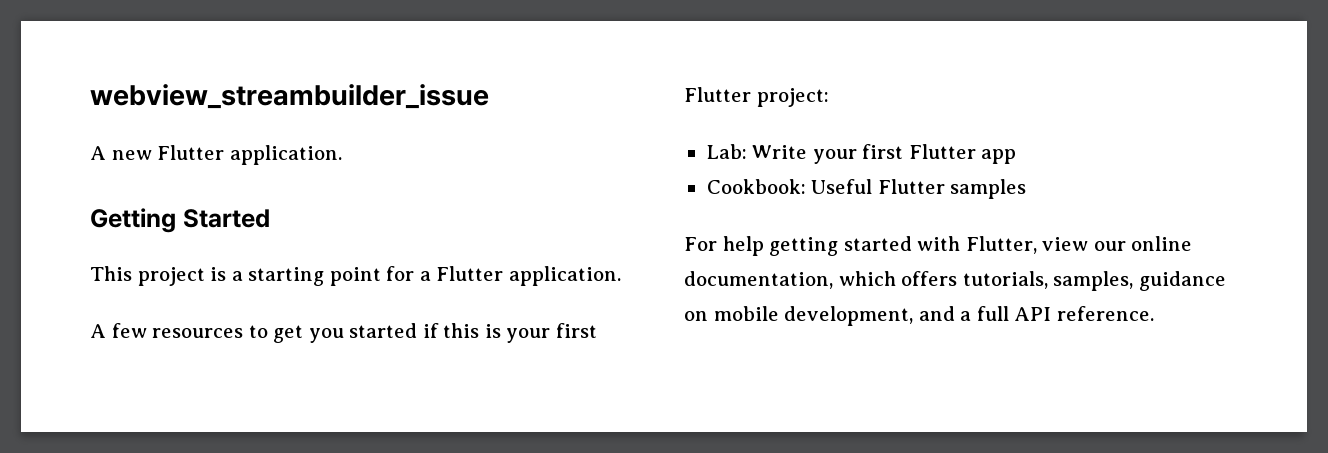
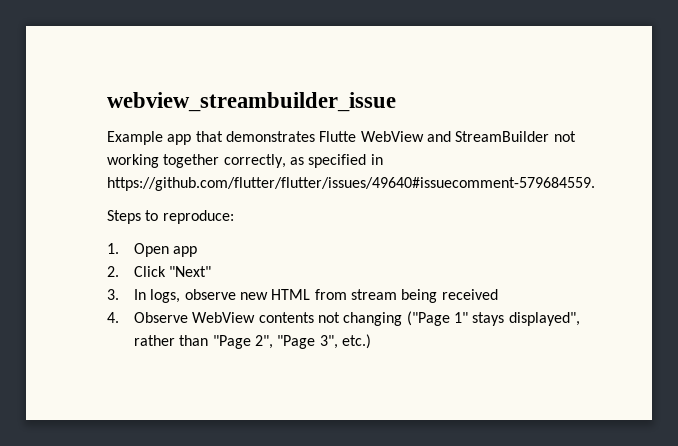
- A new Flutter application.
- Getting Started
- This project is a starting point for a Flutter application.
- A few resources to get you started if this is your first Flutter project:
- Lab: Write your first Flutter app
- Cookbook: Useful Flutter samples
- For help getting started with Flutter, view our online documentation, which offers tutorials, samples, guidance on mobile development, and a full API reference.
+ Example app that demonstrates Flutte WebView and StreamBuilder not working together correctly, as specified in https://github.com/flutter/flutter/issues/49640#issuecomment-579684559.
+ Steps to reproduce:
+ 1. Open app
+ 2. Click "Next"
+ 3. In logs, observe new HTML from stream being received
+ 4. Observe WebView contents not changing ("Page 1" stays displayed", rather than "Page 2", "Page 3", etc.)

